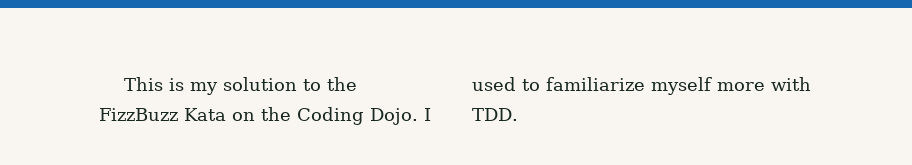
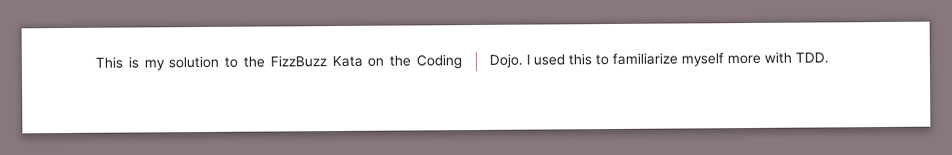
- I used to familiarize myself more with TDD.
+ I used this to familiarize myself more with TDD.

